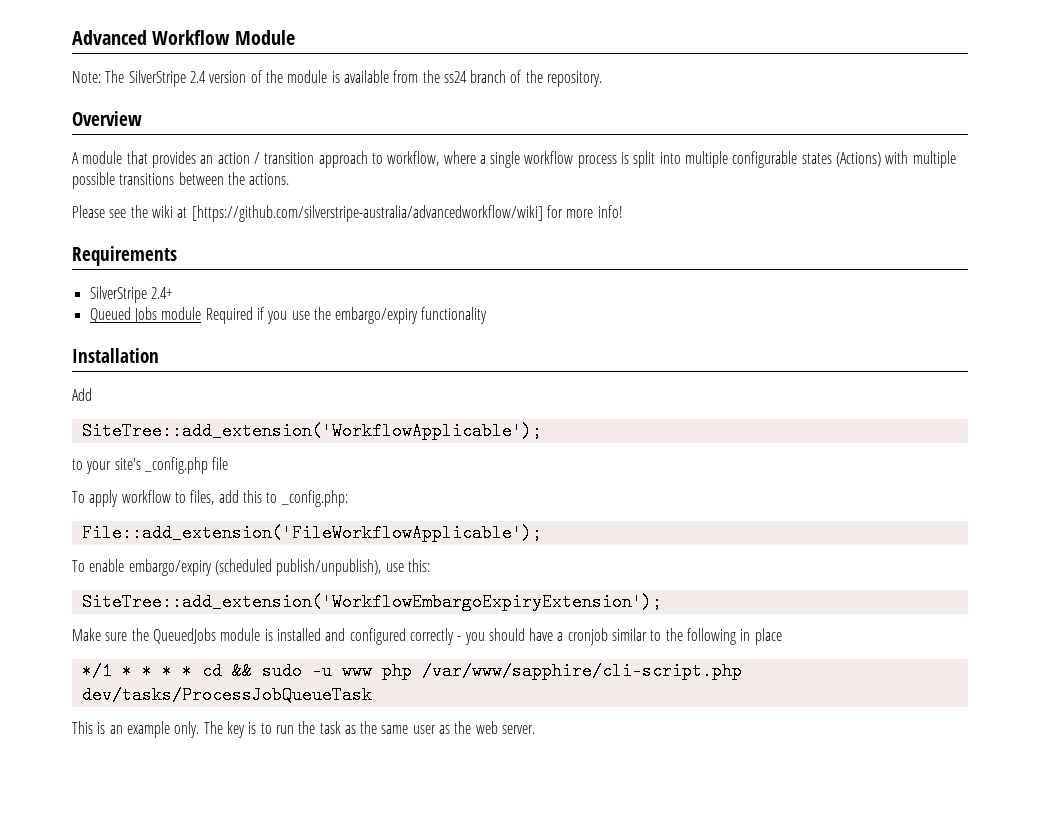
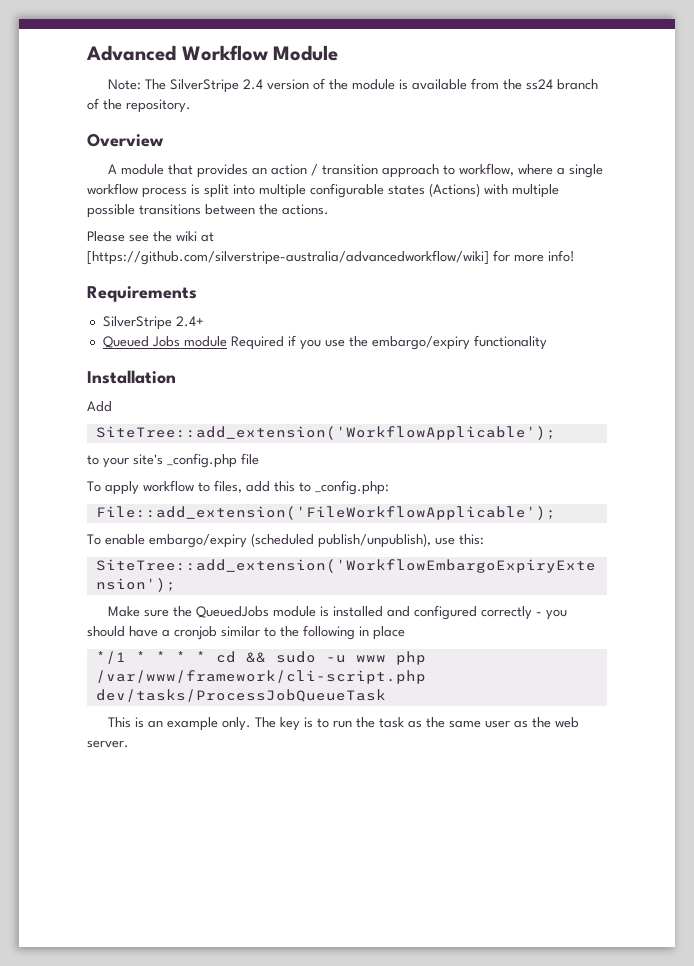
- */1 * * * * cd && sudo -u www php /var/www/sapphire/cli-script.php dev/tasks/ProcessJobQueueTask
+ */1 * * * * cd && sudo -u www php /var/www/framework/cli-script.php dev/tasks/ProcessJobQueueTask

